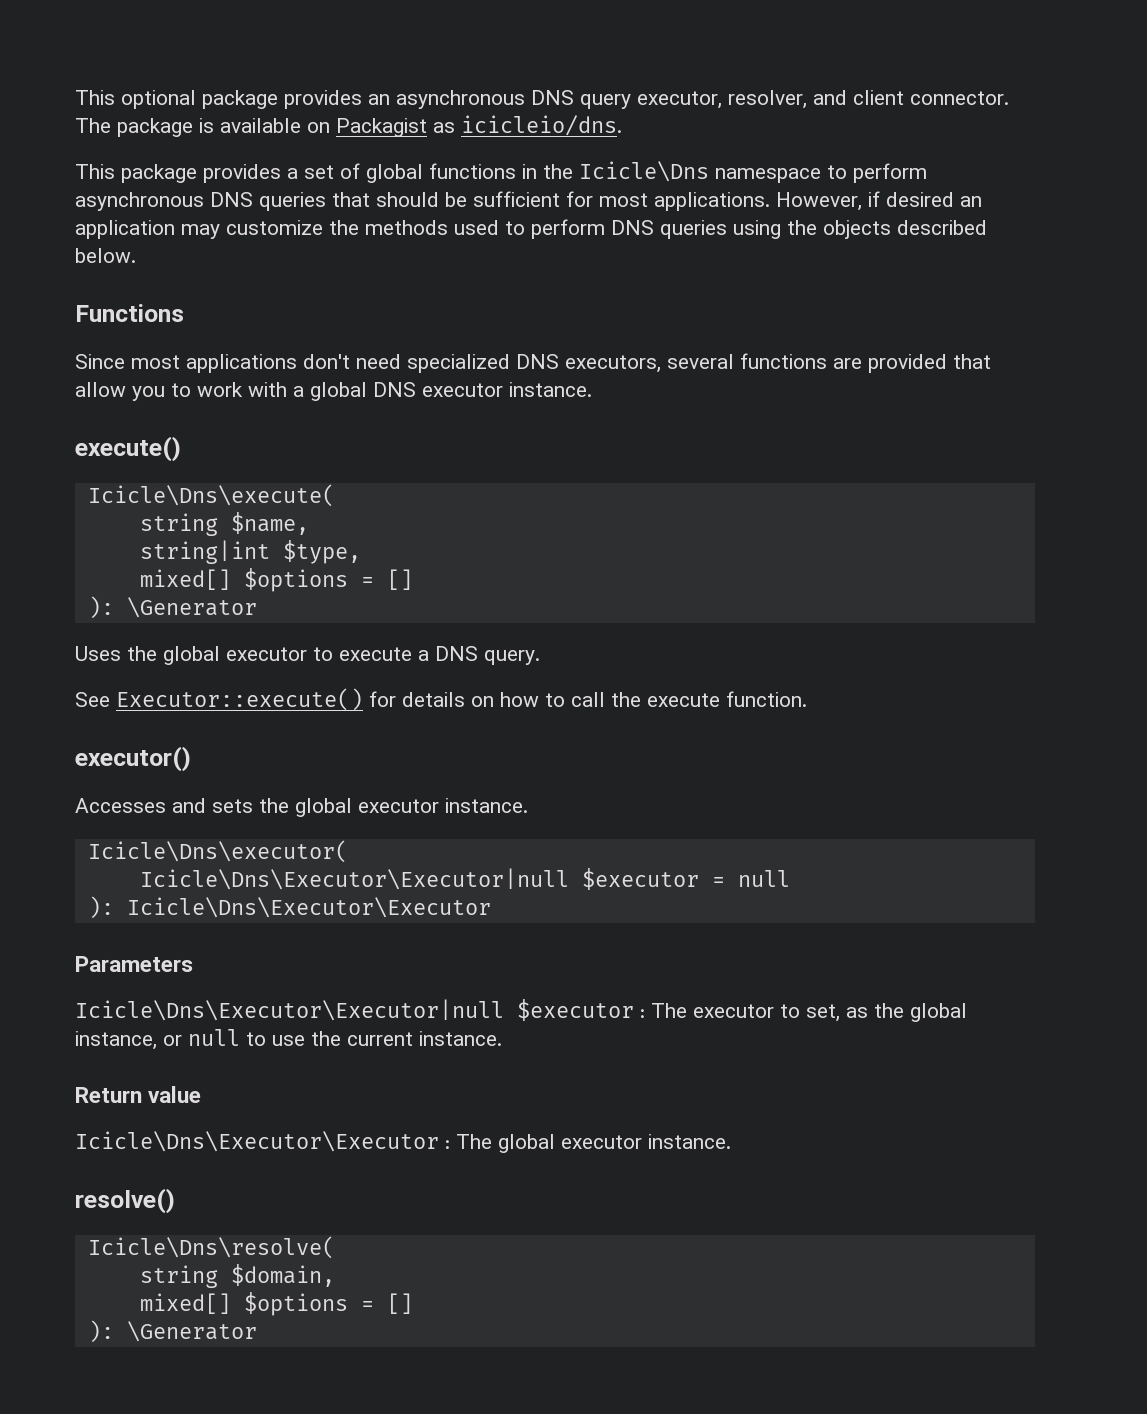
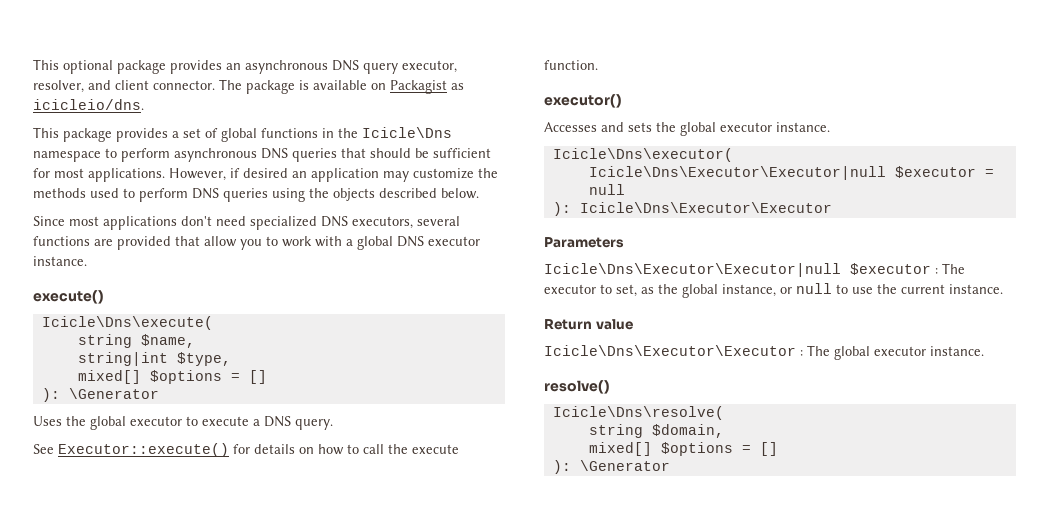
- Functions

